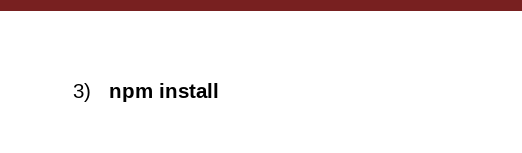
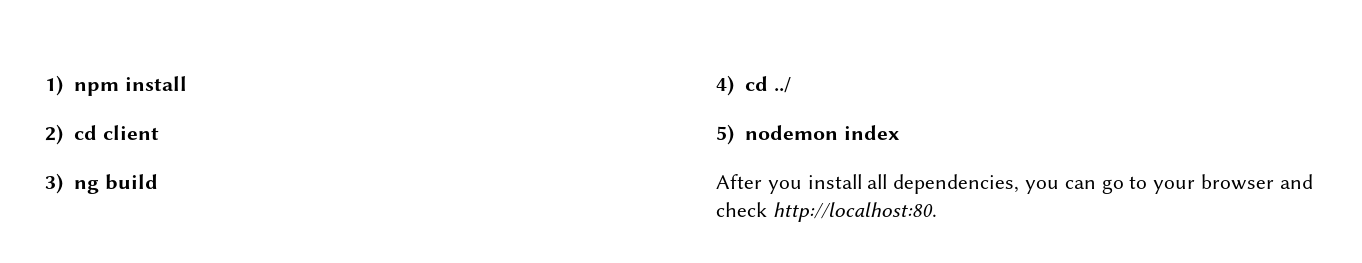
- 3) npm install
+ 1) npm install
+ 2) cd client
+ 3) ng build
+ 4) cd ../
+ 5) nodemon index
+ After you install all dependencies, you can go to your browser and check http://localhost:80.

